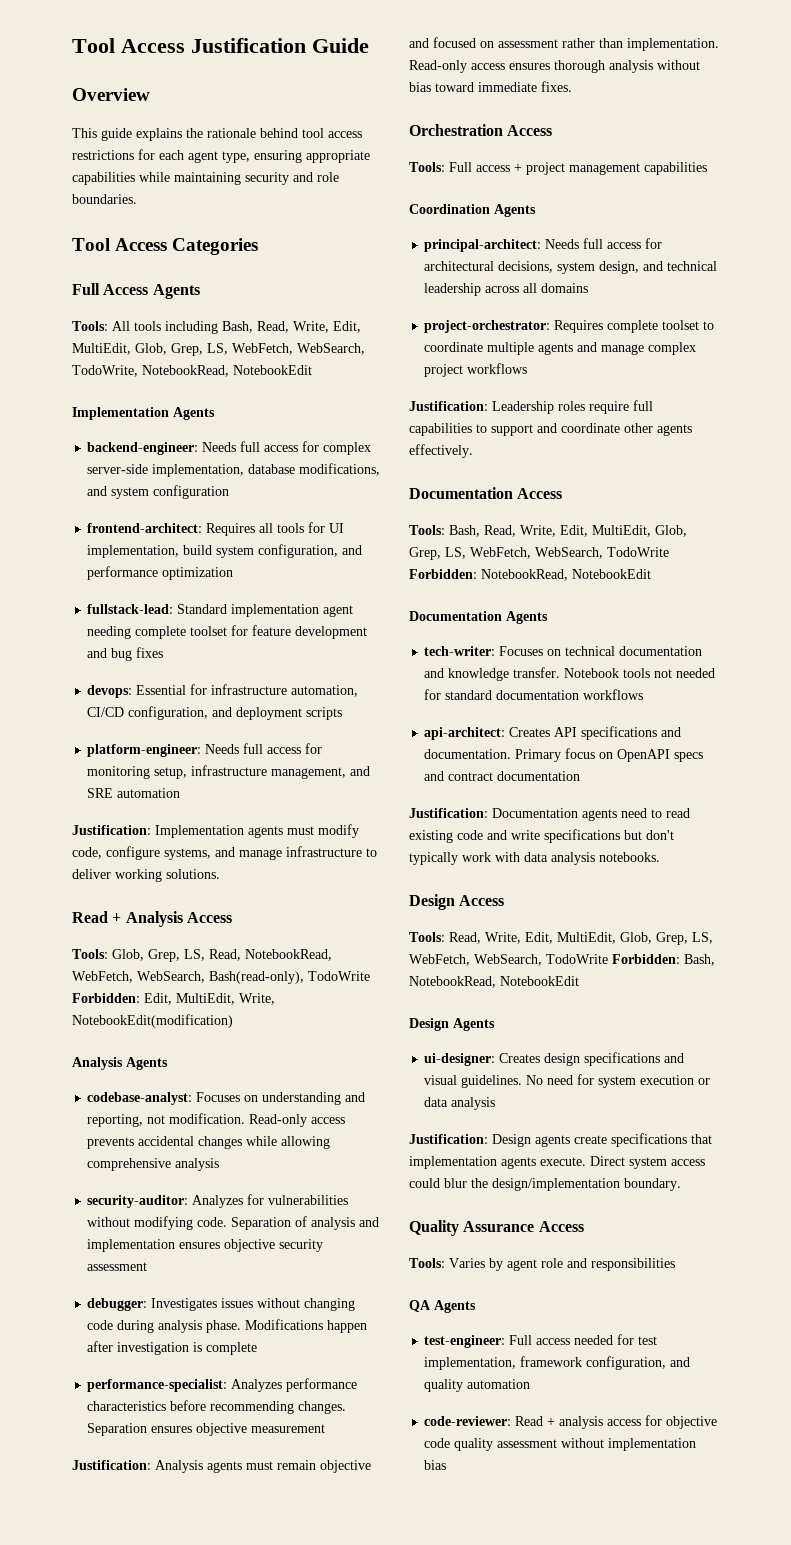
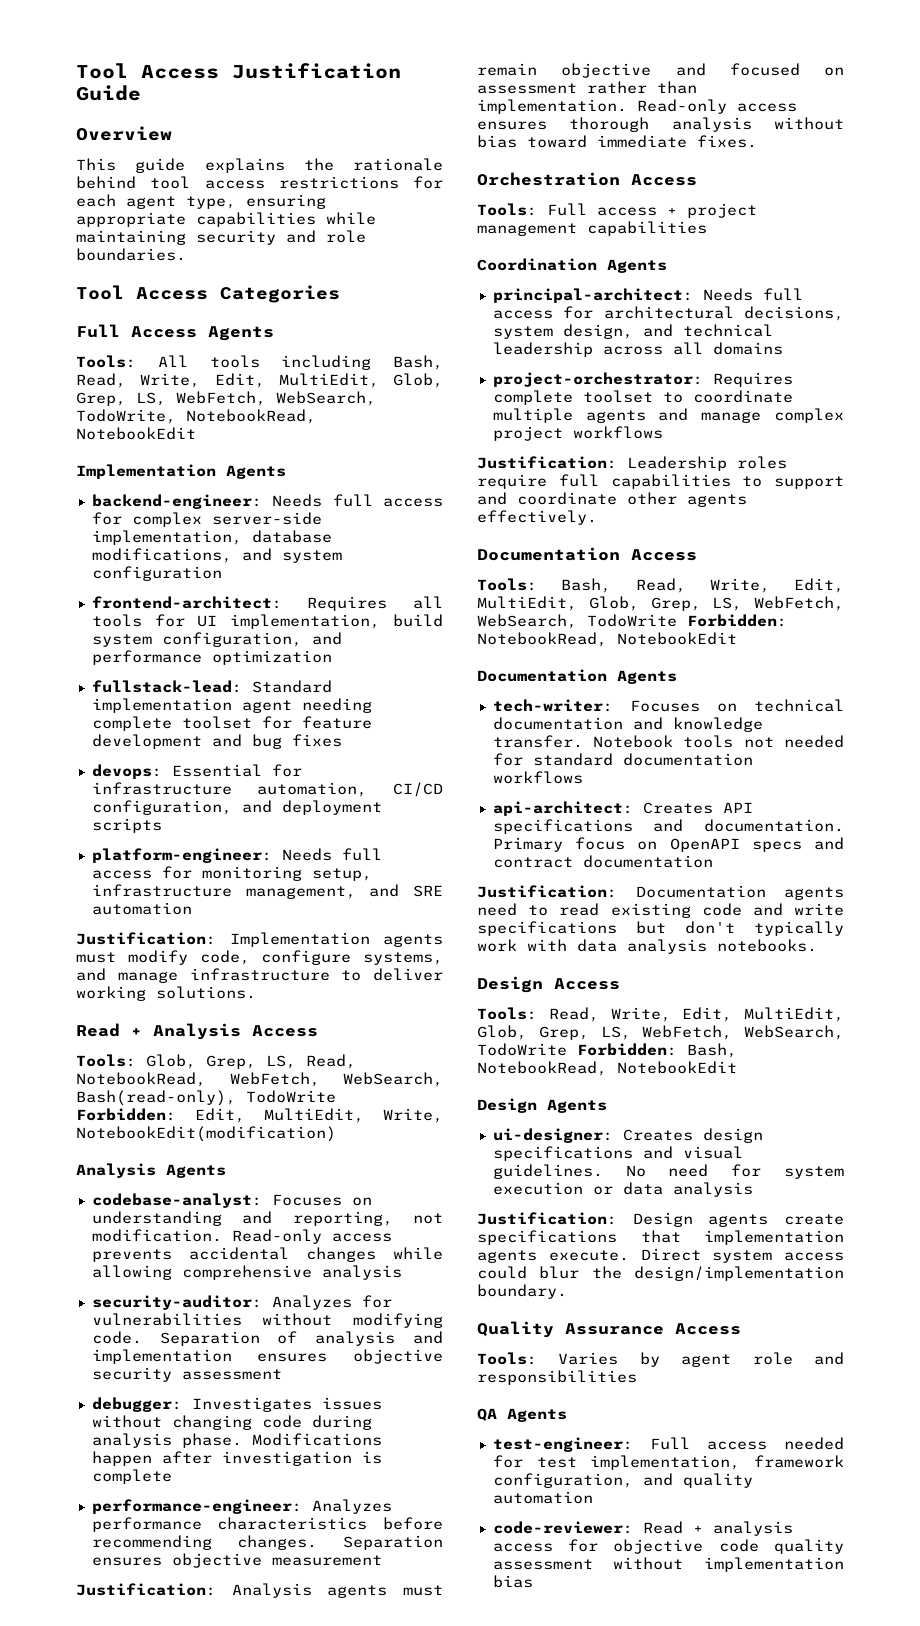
- performance-specialist: Analyzes performance characteristics before recommending changes.
+ performance-engineer: Analyzes performance characteristics before recommending changes.

